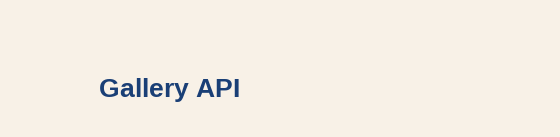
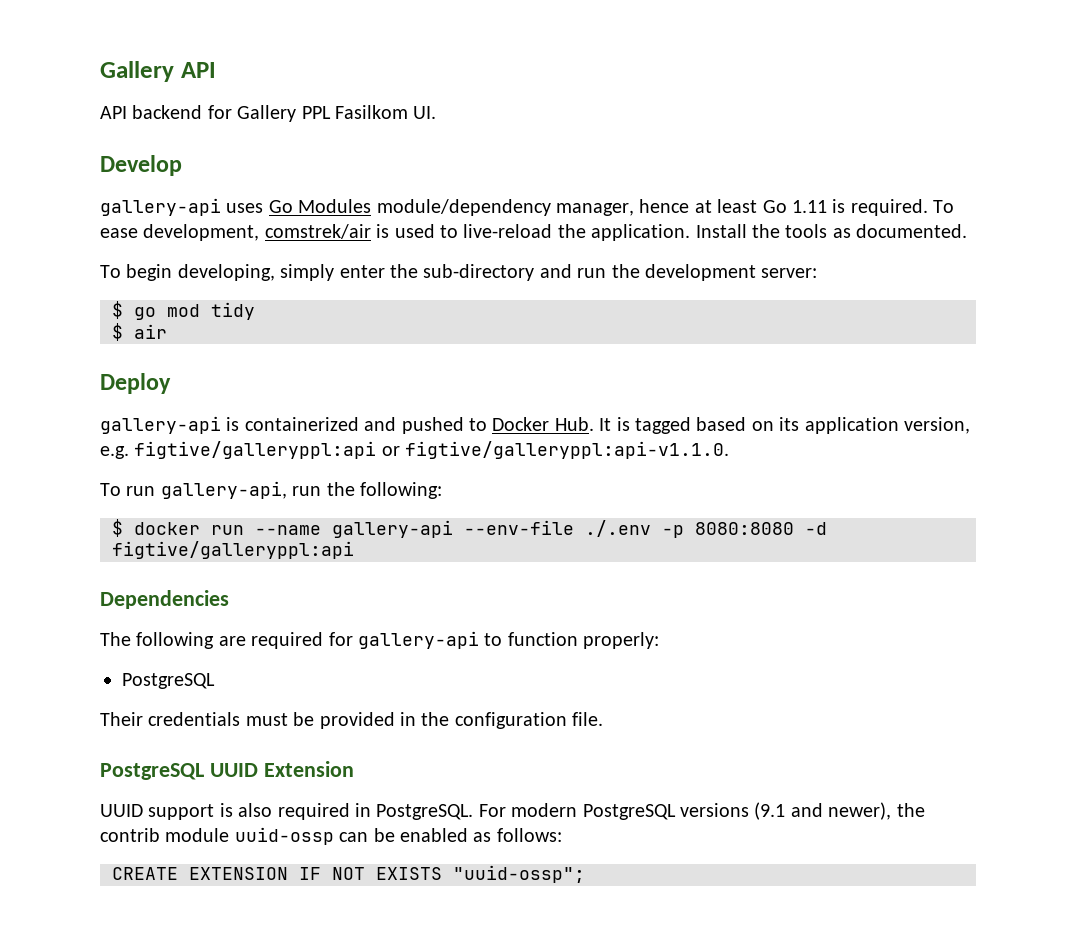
+ API backend for Gallery PPL Fasilkom UI.
+ Develop
+ gallery-api uses Go Modules module/dependency manager, hence at least Go 1.11 is required. To ease development, comstrek/air is used to live-reload the application. Install the tools as documented.
+ To begin developing, simply enter the sub-directory and run the development server:
+ $ go mod tidy
+ $ air
+ Deploy
+ gallery-api is containerized and pushed to Docker Hub. It is tagged based on its application version, e.g. figtive/galleryppl:api or figtive/galleryppl:api-v1.1.0.
+ To run gallery-api, run the following:
+ $ docker run --name gallery-api --env-file ./.env -p 8080:8080 -d figtive/galleryppl:api
+ Dependencies
+ The following are required for gallery-api to function properly:
+ PostgreSQL
+ Their credentials must be provided in the configuration file.
+ PostgreSQL UUID Extension
+ UUID support is also required in PostgreSQL. For modern PostgreSQL versions (9.1 and newer), the contrib module uuid-ossp can be enabled as follows:
+ CREATE EXTENSION IF NOT EXISTS "uuid-ossp";

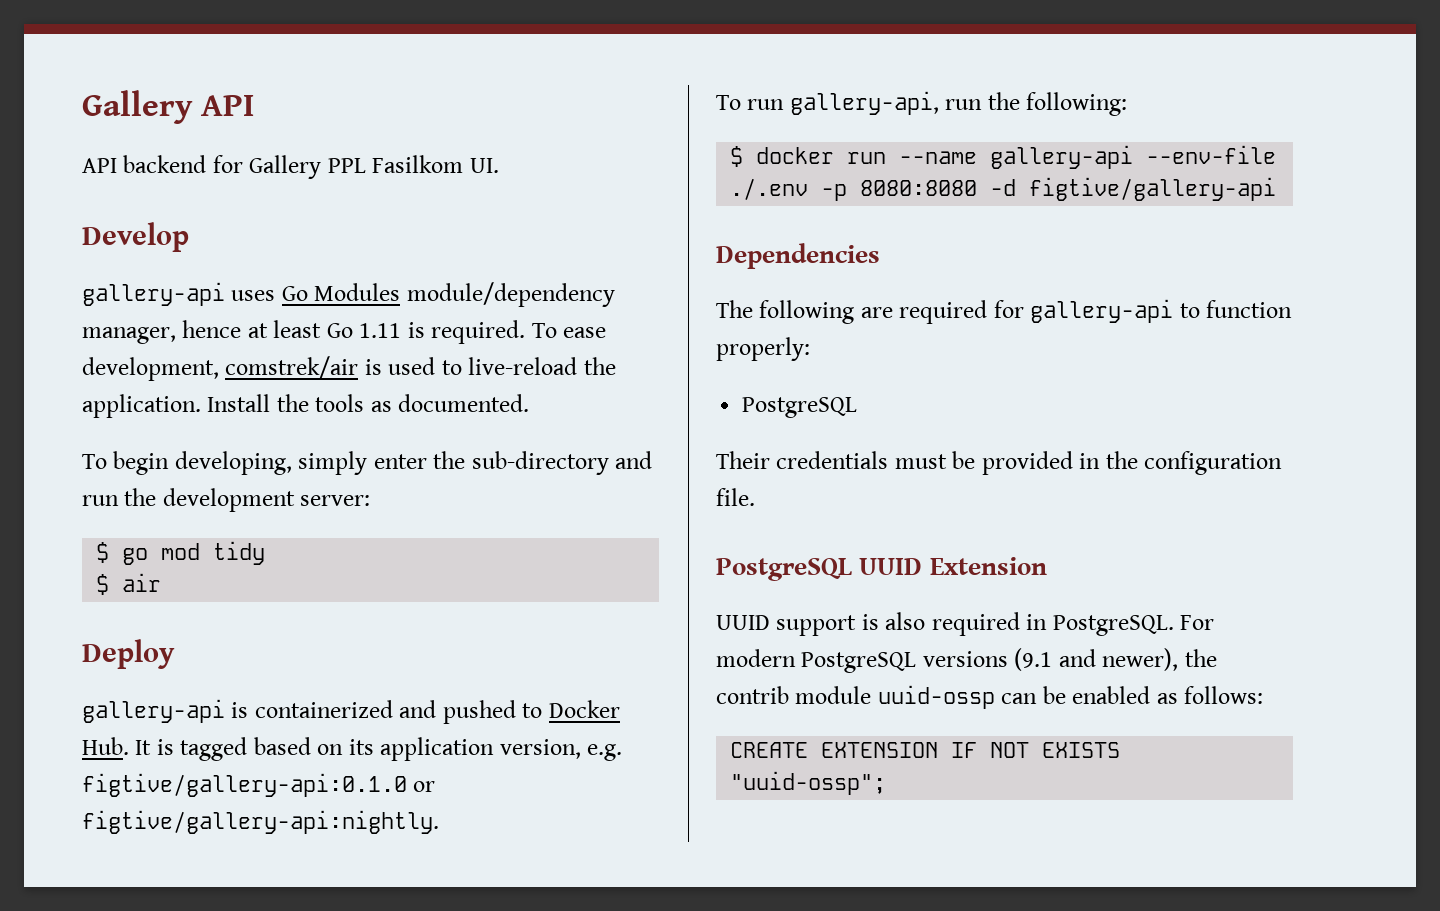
- gallery-api is containerized and pushed to Docker Hub. It is tagged based on its application version, e.g. figtive/galleryppl:api or figtive/galleryppl:api-v1.1.0.
+ gallery-api is containerized and pushed to Docker Hub. It is tagged based on its application version, e.g. figtive/gallery-api:0.1.0 or figtive/gallery-api:nightly.
- $ docker run --name gallery-api --env-file ./.env -p 8080:8080 -d figtive/galleryppl:api
+ $ docker run --name gallery-api --env-file ./.env -p 8080:8080 -d figtive/gallery-api

